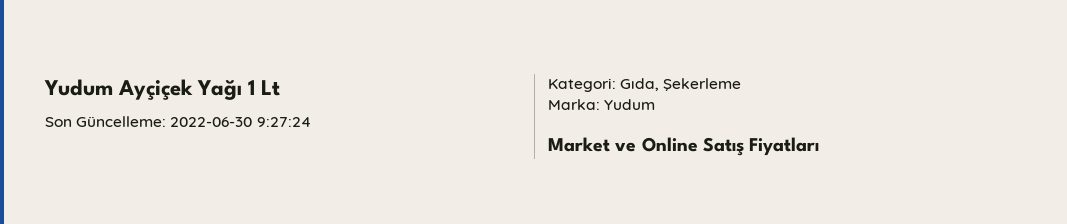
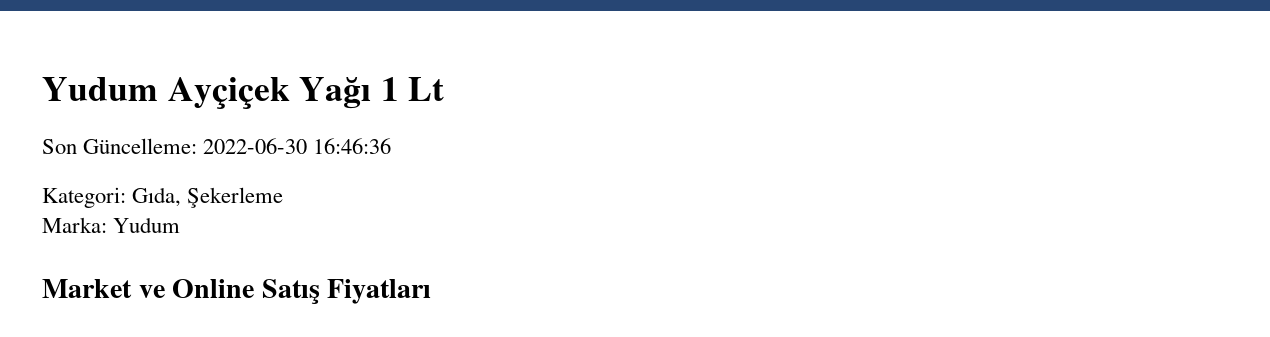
- Son Güncelleme: 2022-06-30 9:27:24
+ Son Güncelleme: 2022-06-30 16:46:36

